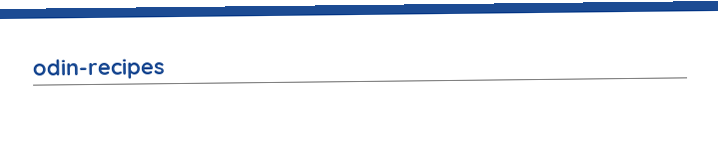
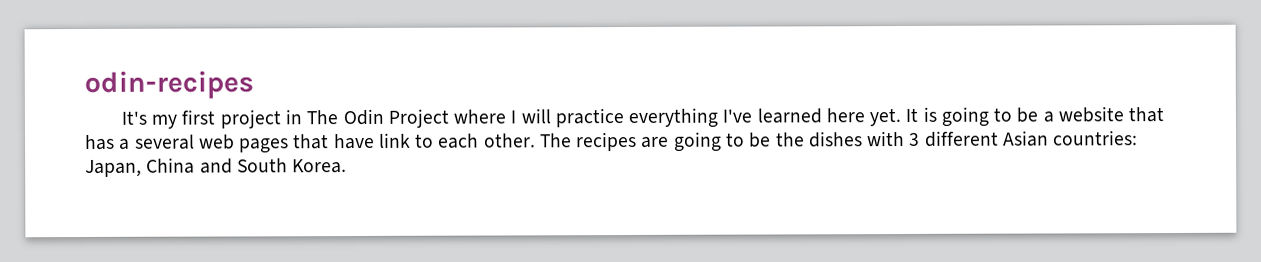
+ It's my first project in The Odin Project where I will practice everything I've learned here yet. It is going to be a website that has a several web pages that have link to each other. The recipes are going to be the dishes with 3 different Asian countries: Japan, China and South Korea.

